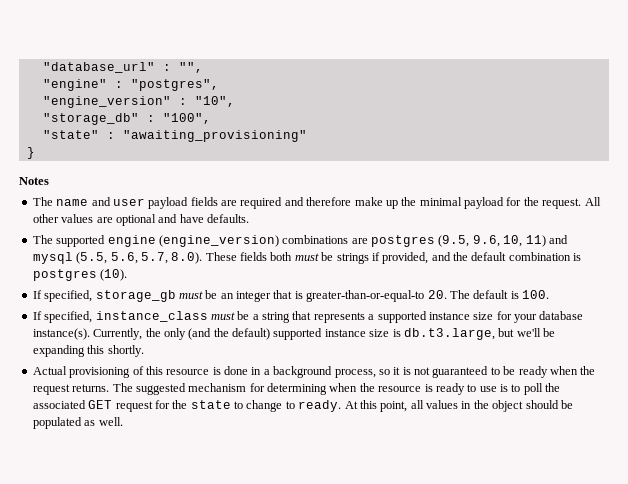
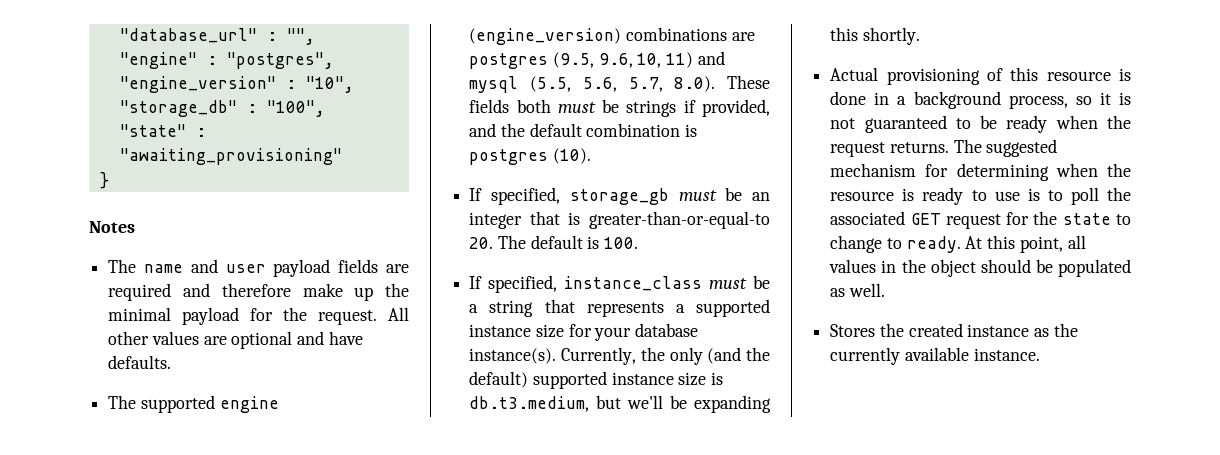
- Currently, the only (and the default) supported instance size is db.t3.large, but we'll be expanding this shortly.
+ Currently, the only (and the default) supported instance size is db.t3.medium, but we'll be expanding this shortly.
+ Stores the created instance as the currently available instance.

